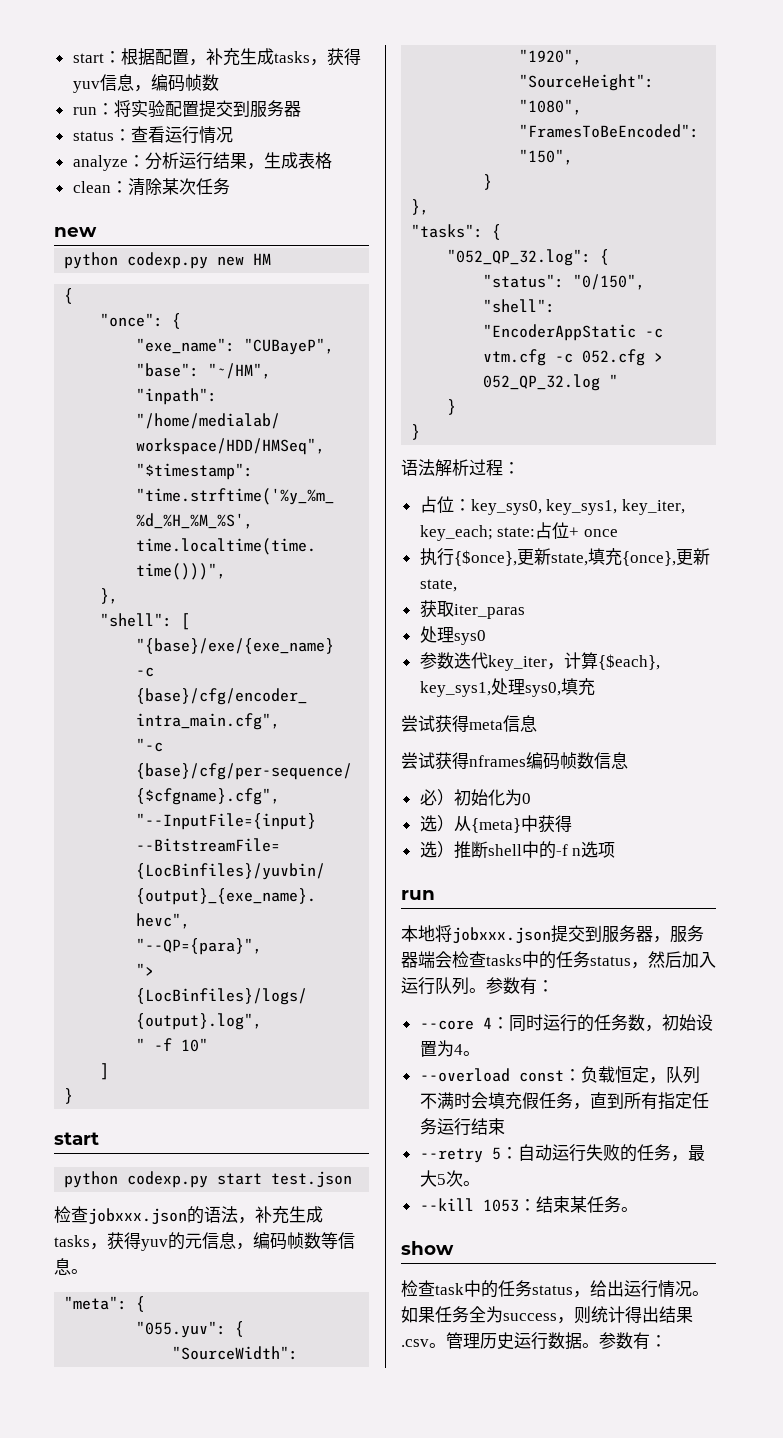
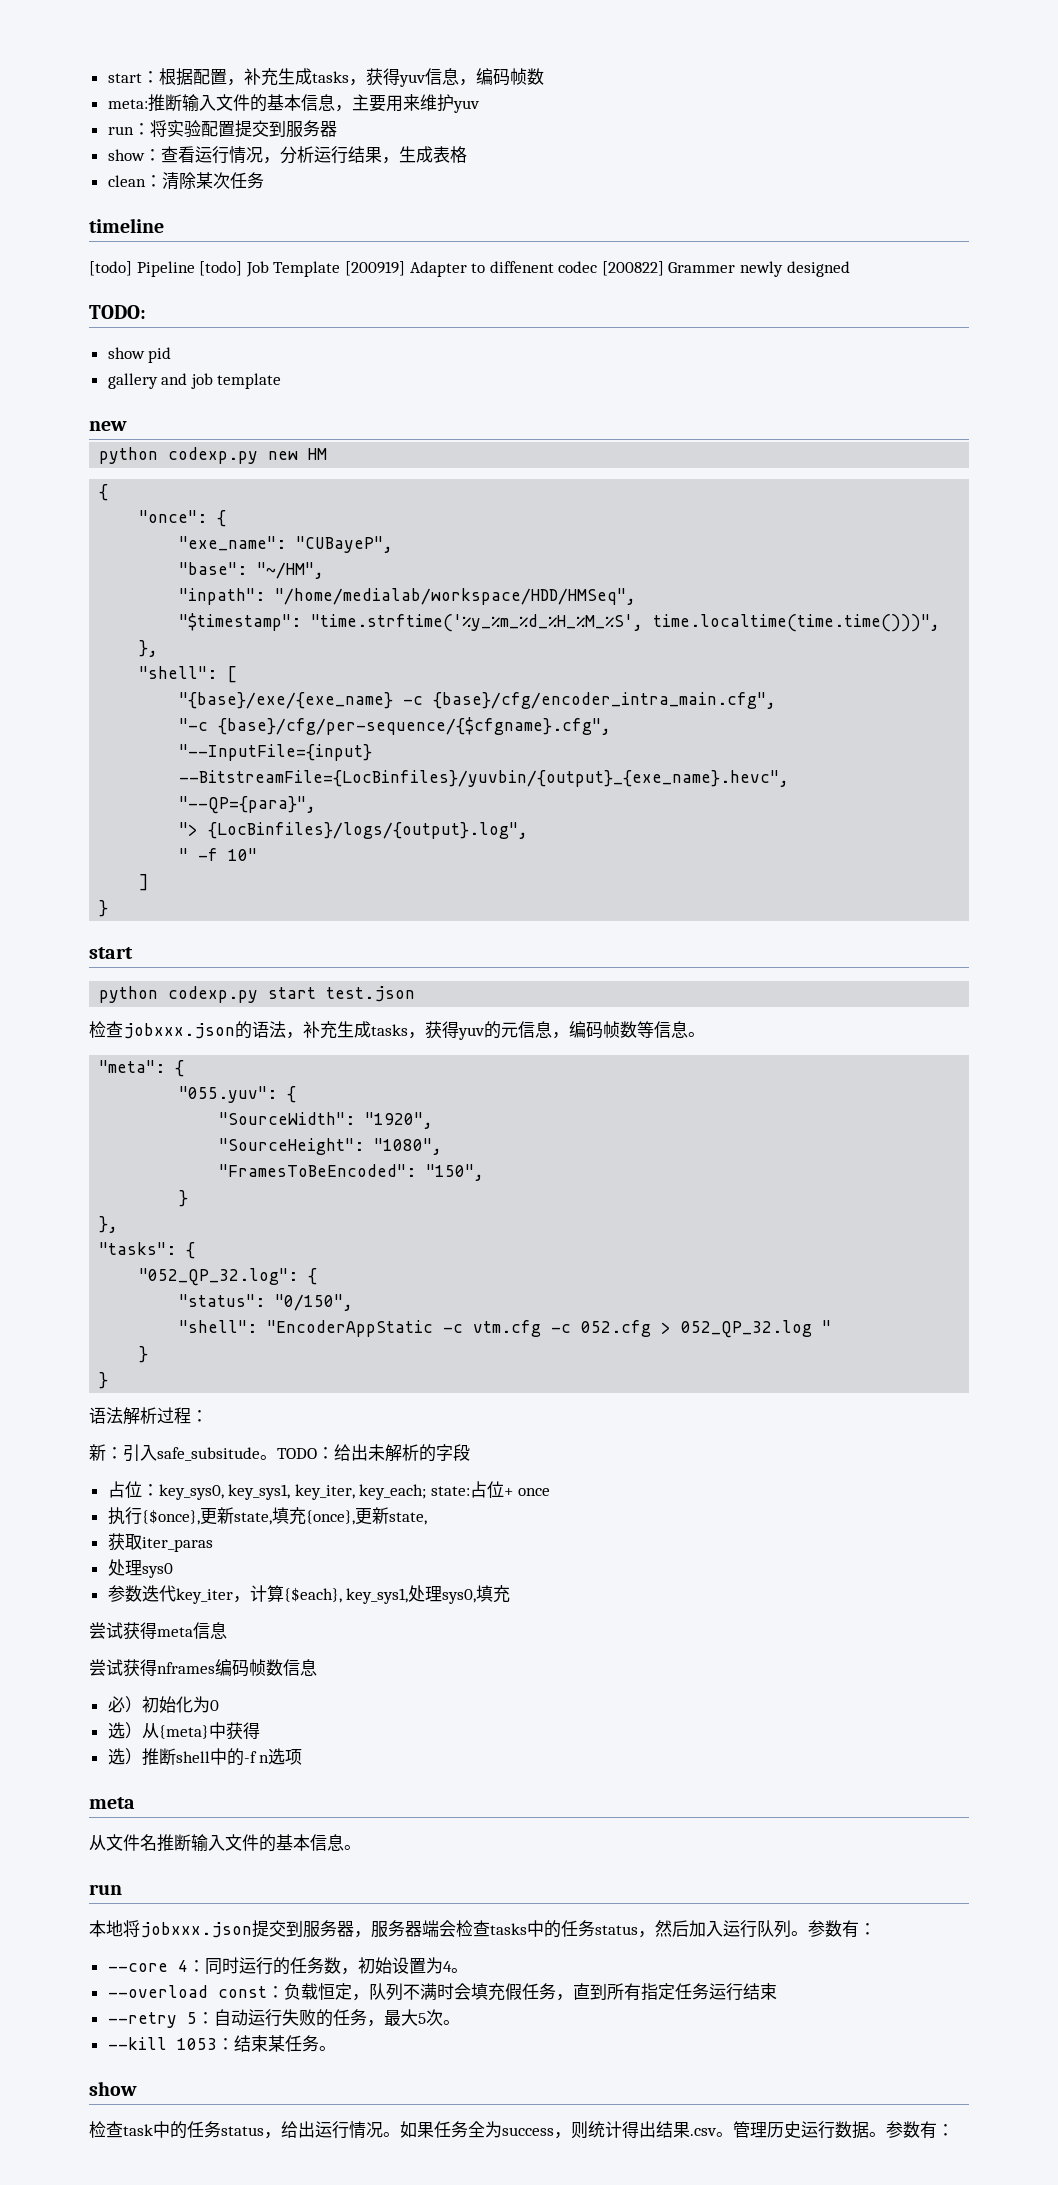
+ meta:推断输入文件的基本信息，主要用来维护yuv
- status：查看运行情况
- analyze：分析运行结果，生成表格
+ show：查看运行情况，分析运行结果，生成表格
+ timeline
+ [todo] Pipeline [todo] Job Template [200919] Adapter to diffenent codec [200822] Grammer newly designed
+ TODO:
+ show pid
+ gallery and job template
+ 新：引入safe_subsitude。TODO：给出未解析的字段
  选）推断shell中的-f n选项
+ meta
+ 从文件名推断输入文件的基本信息。

